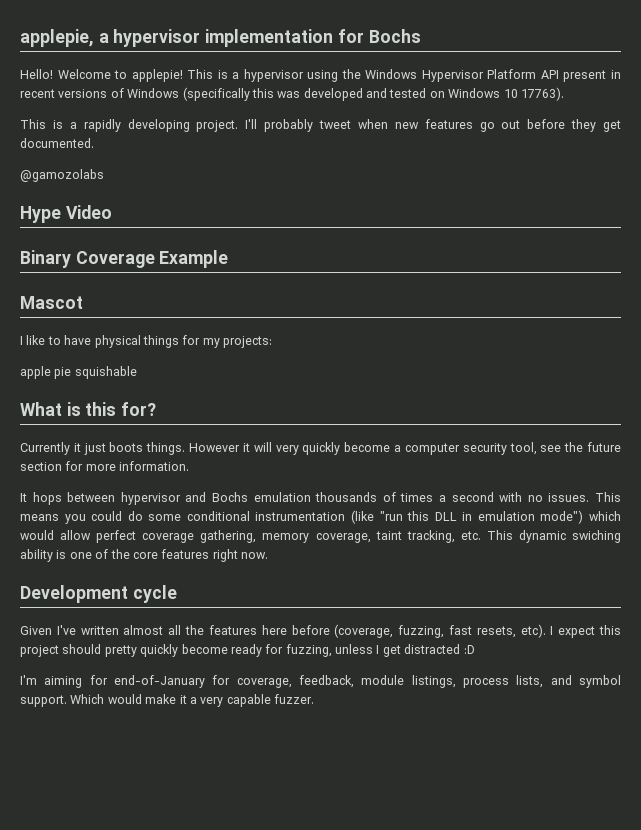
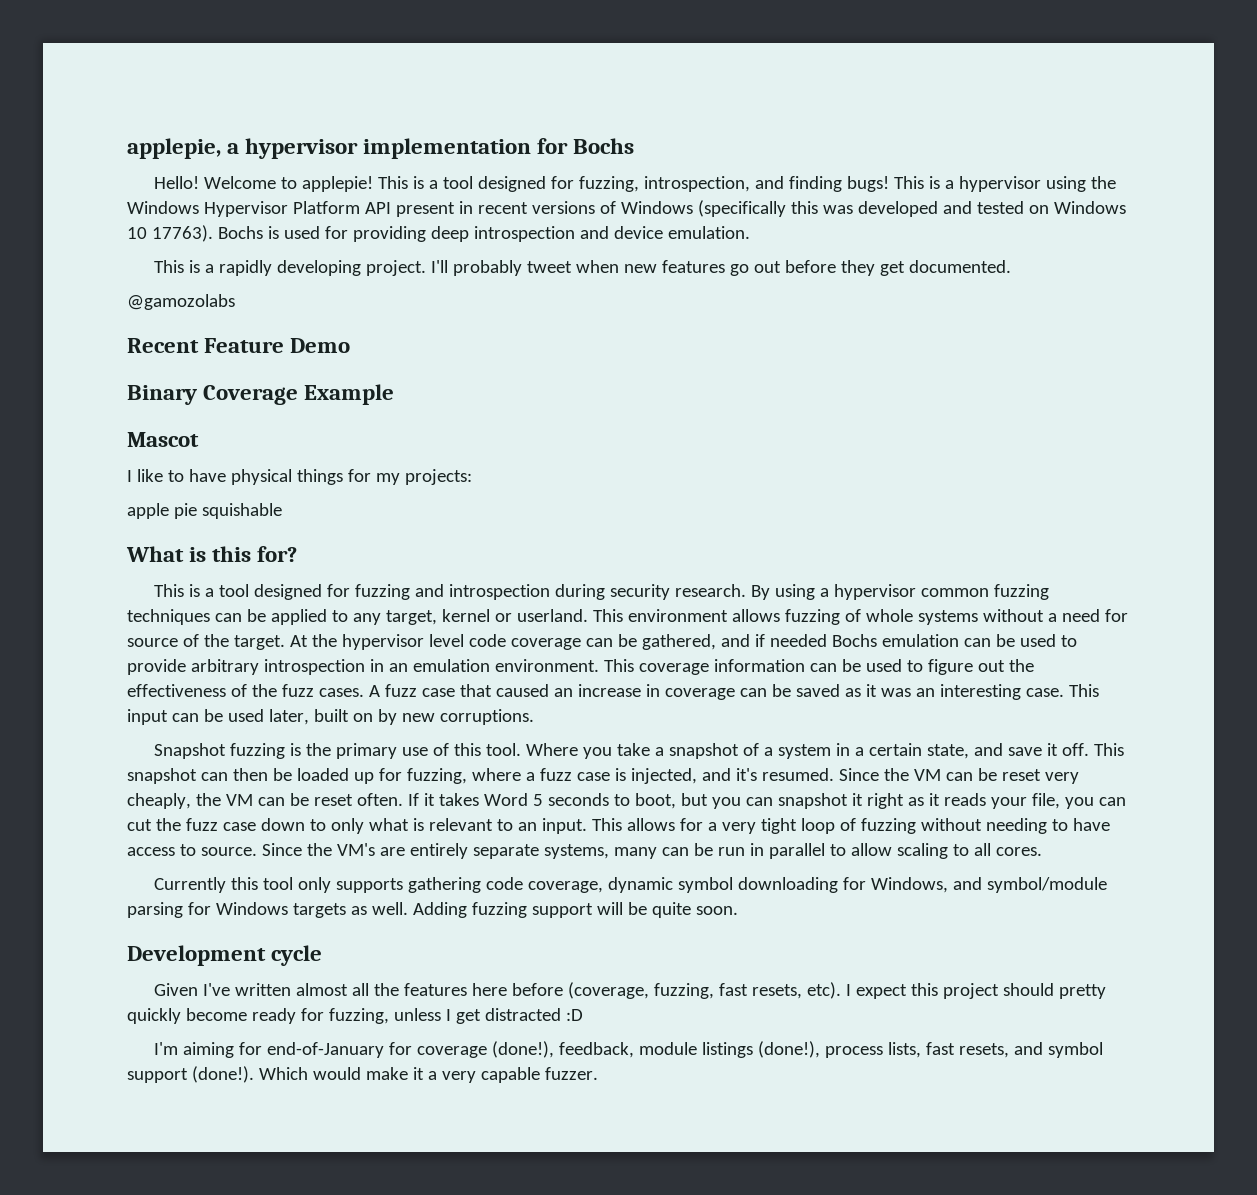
- This is a hypervisor using the Windows Hypervisor Platform API present in recent versions of Windows (specifically this was developed and tested on Windows 10 17763).
+ This is a tool designed for fuzzing, introspection, and finding bugs! This is a hypervisor using the Windows Hypervisor Platform API present in recent versions of Windows (specifically this was developed and tested on Windows 10 17763). Bochs is used for providing deep introspection and device emulation.
- Hype Video
+ Recent Feature Demo
- Currently it just boots things. However it will very quickly become a computer security tool, see the future section for more information.
- It hops between hypervisor and Bochs emulation thousands of times a second with no issues. This means you could do some conditional instrumentation (like "run this DLL in emulation mode") which would allow perfect coverage gathering, memory coverage, taint tracking, etc. This dynamic swiching ability is one of the core features right now.
+ This is a tool designed for fuzzing and introspection during security research. By using a hypervisor common fuzzing techniques can be applied to any target, kernel or userland. This environment allows fuzzing of whole systems without a need for source of the target. At the hypervisor level code coverage can be gathered, and if needed Bochs emulation can be used to provide arbitrary introspection in an emulation environment. This coverage information can be used to figure out the effectiveness of the fuzz cases. A fuzz case that caused an increase in coverage can be saved as it was an interesting case. This input can be used later, built on by new corruptions.
+ Snapshot fuzzing is the primary use of this tool. Where you take a snapshot of a system in a certain state, and save it off. This snapshot can then be loaded up for fuzzing, where a fuzz case is injected, and it's resumed. Since the VM can be reset very cheaply, the VM can be reset often. If it takes Word 5 seconds to boot, but you can snapshot it right as it reads your file, you can cut the fuzz case down to only what is relevant to an input. This allows for a very tight loop of fuzzing without needing to have access to source. Since the VM's are entirely separate systems, many can be run in parallel to allow scaling to all cores.
+ Currently this tool only supports gathering code coverage, dynamic symbol downloading for Windows, and symbol/module parsing for Windows targets as well. Adding fuzzing support will be quite soon.
- I'm aiming for end-of-January for coverage, feedback, module listings, process lists, and symbol support.
+ I'm aiming for end-of-January for coverage (done!), feedback, module listings (done!), process lists, fast resets, and symbol support (done!).

